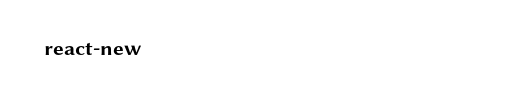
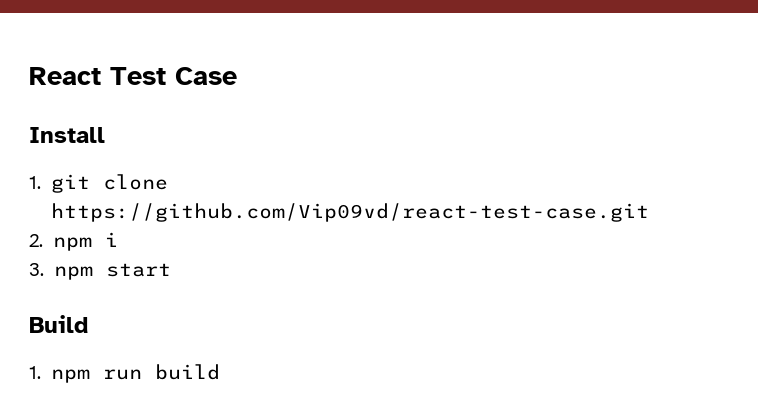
- react-new
+ React Test Case
+ Install
+ 1. git clone https://github.com/Vip09vd/react-test-case.git
+ 2. npm i
+ 3. npm start
+ Build
+ 1. npm run build

